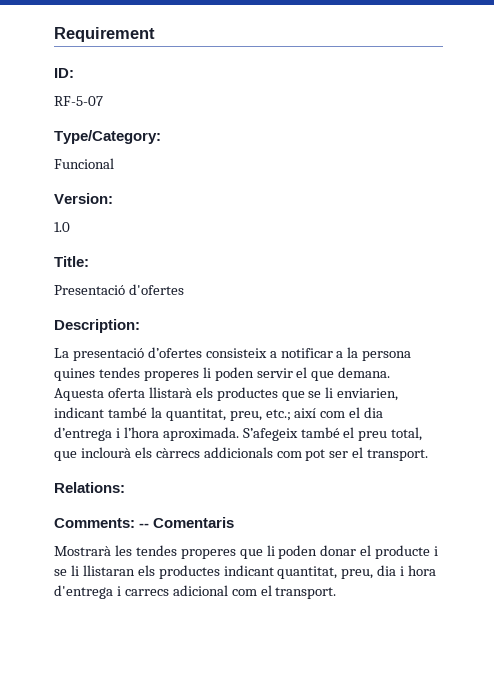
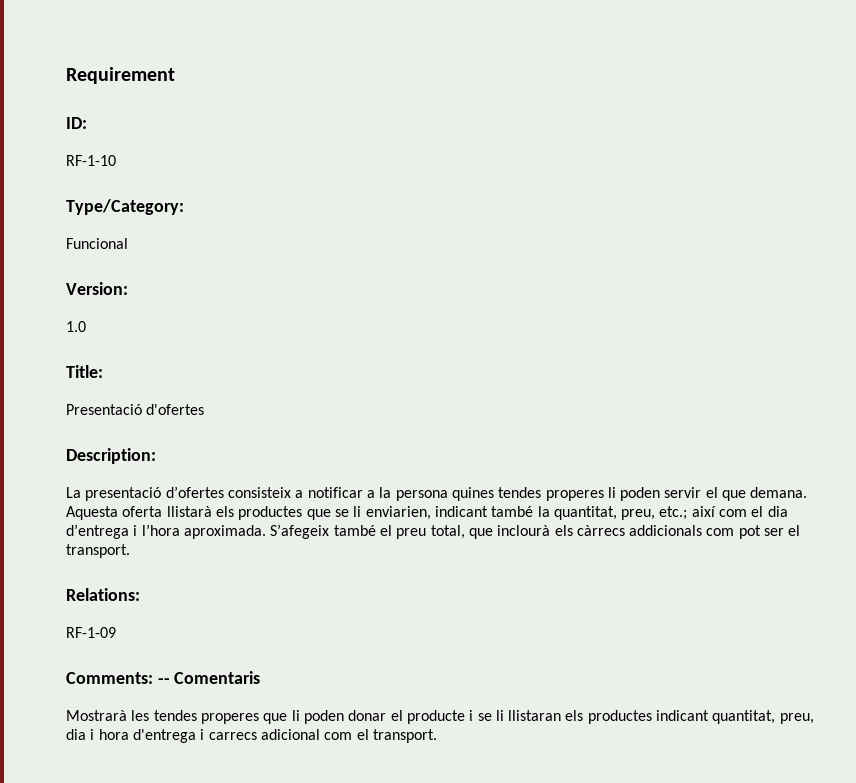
- RF-5-07
+ RF-1-10
+ RF-1-09

